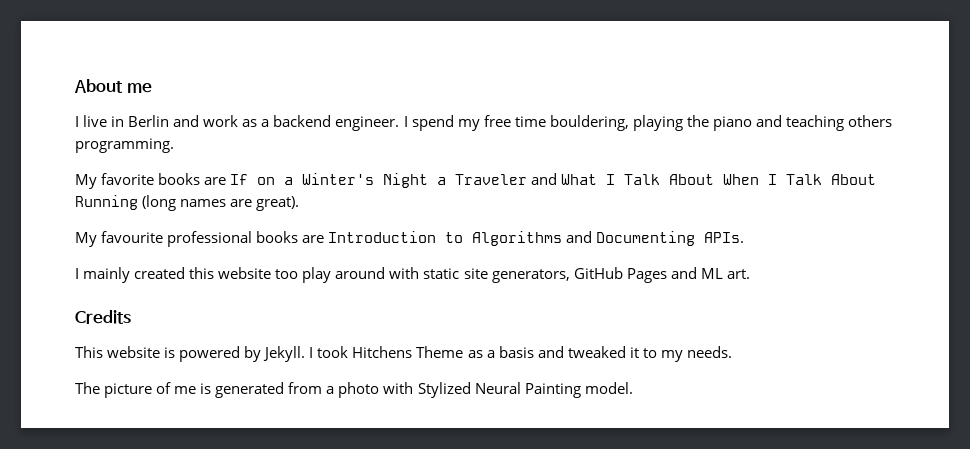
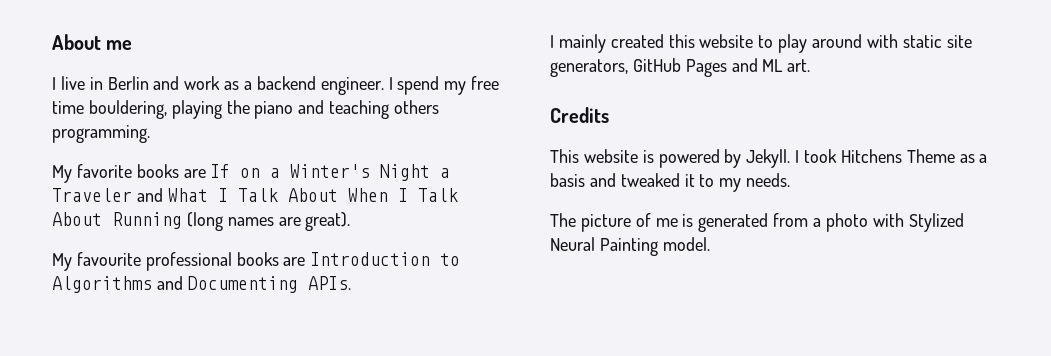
- I mainly created this website too play around with static site generators, GitHub Pages and ML art.
+ I mainly created this website to play around with static site generators, GitHub Pages and ML art.

